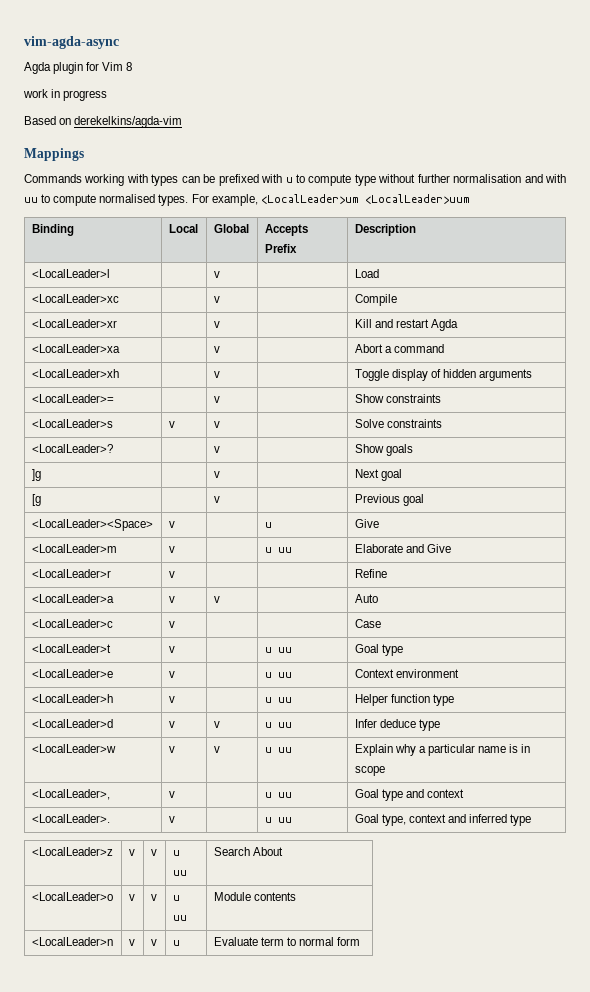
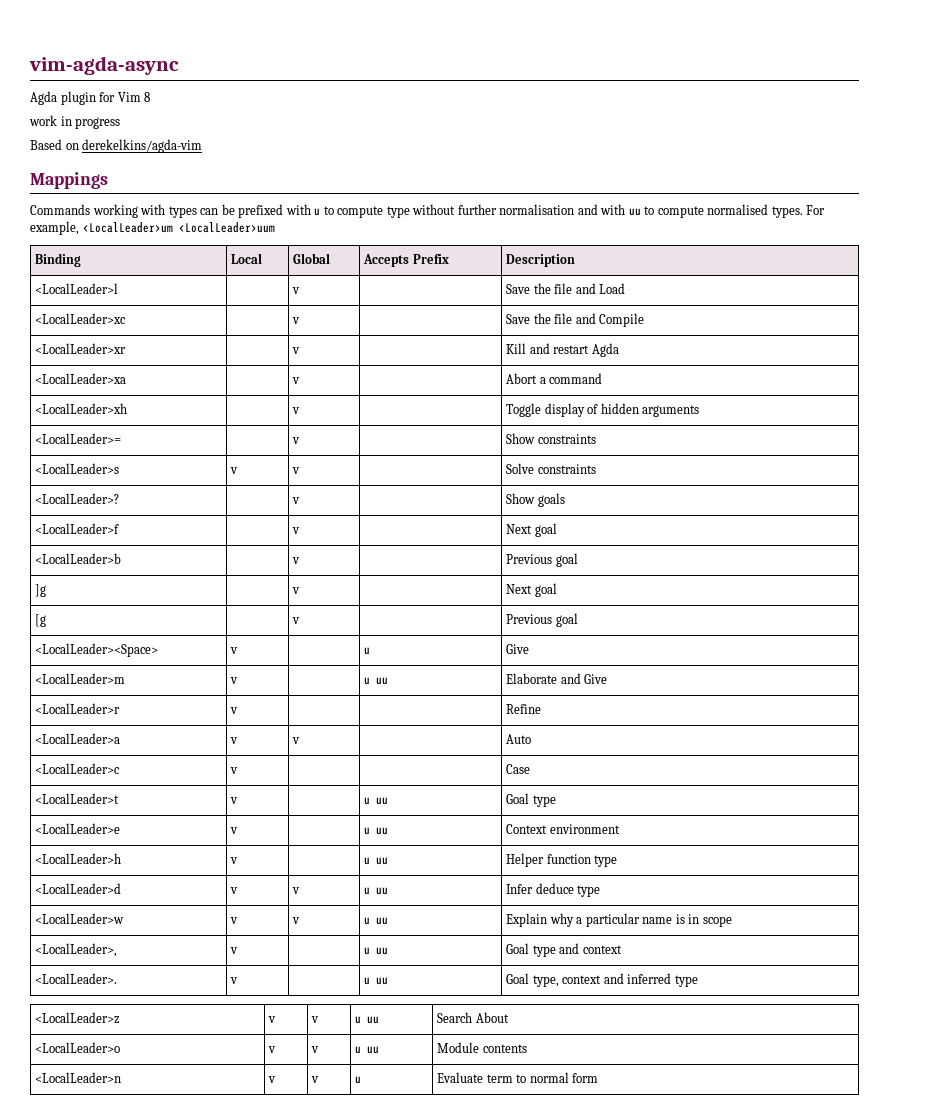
- <LocalLeader>l | | v | | Load
+ <LocalLeader>l | | v | | Save the file and Load
- <LocalLeader>xc | | v | | Compile
+ <LocalLeader>xc | | v | | Save the file and Compile
+ <LocalLeader>f | | v | | Next goal
+ <LocalLeader>b | | v | | Previous goal

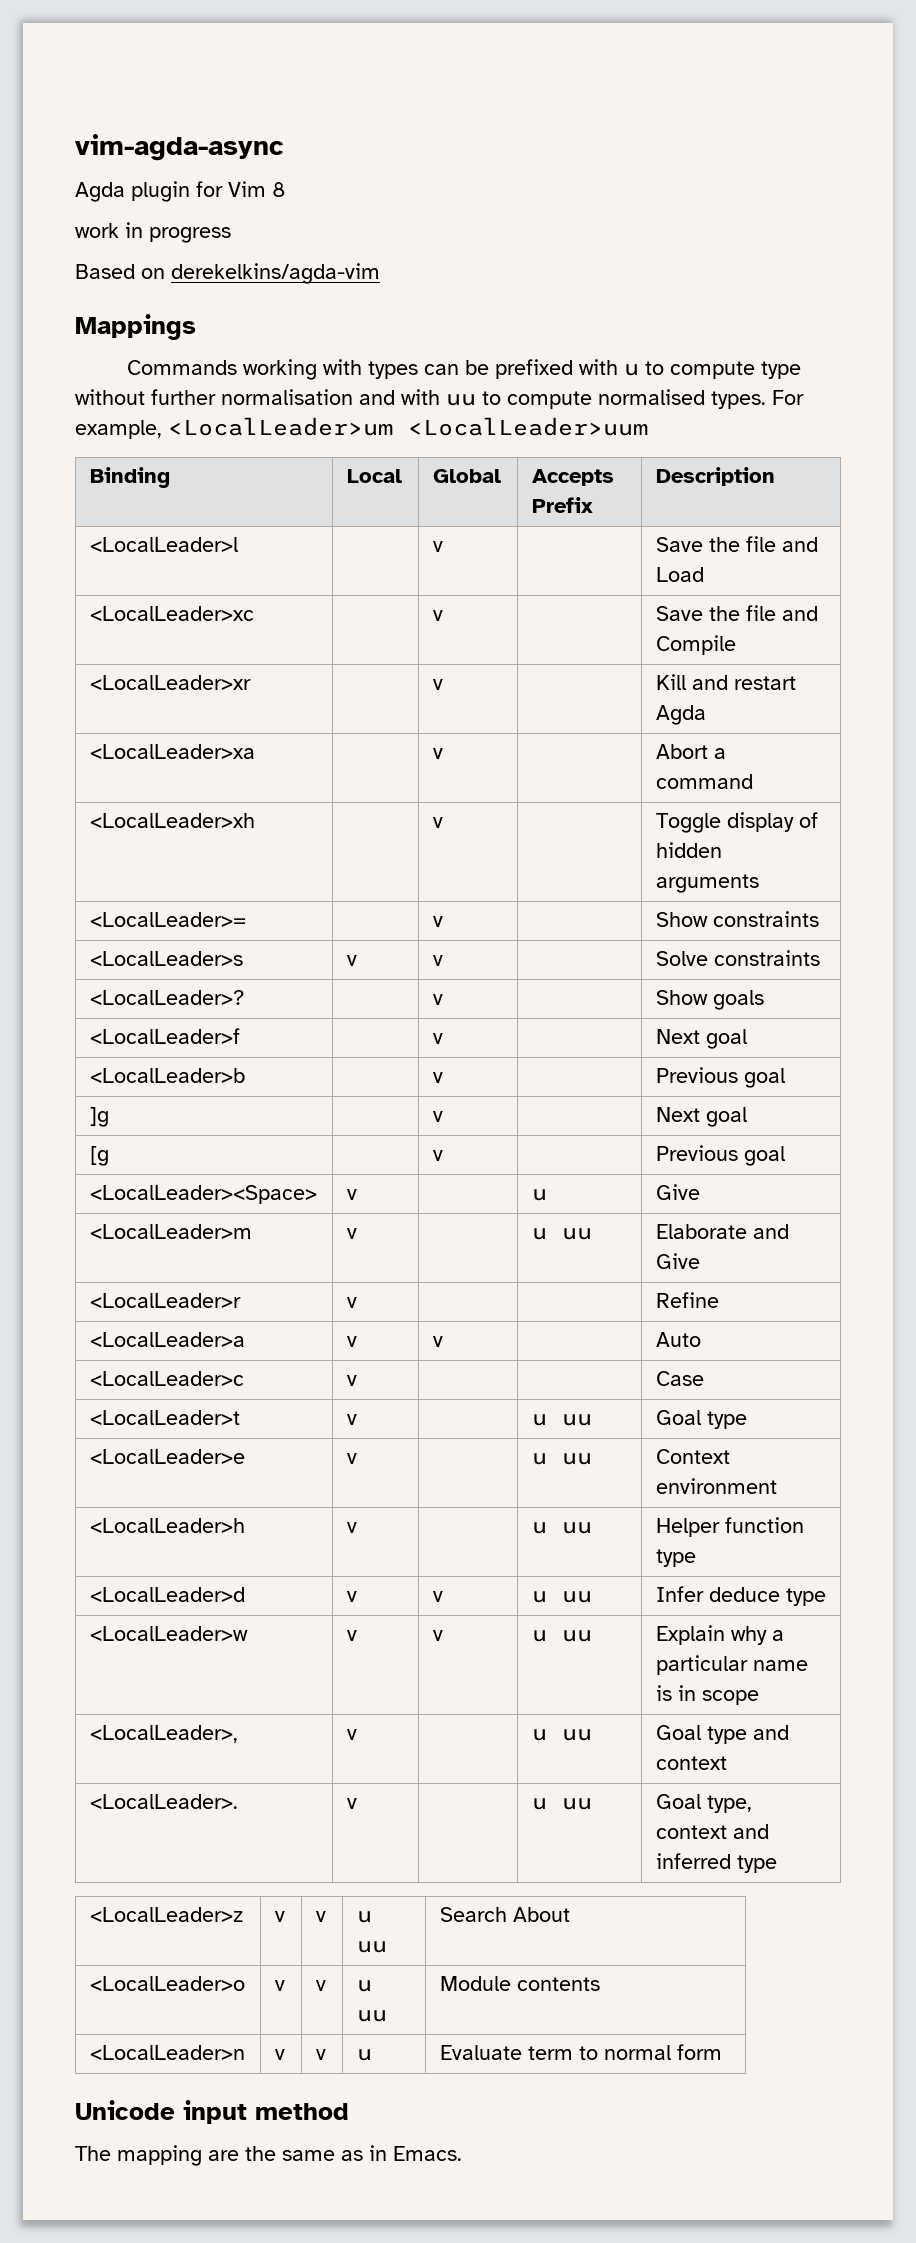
+ Unicode input method
+ The mapping are the same as in Emacs.

